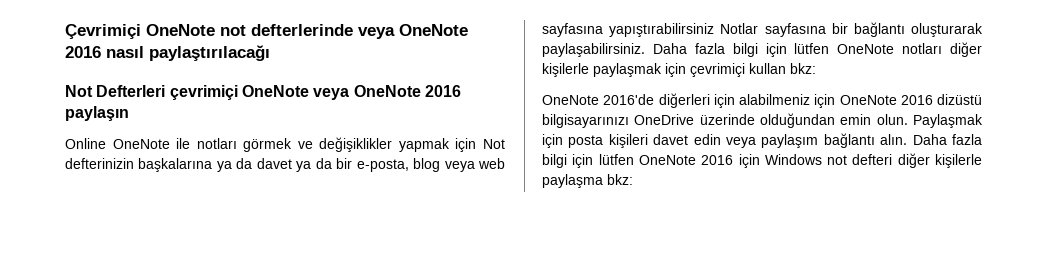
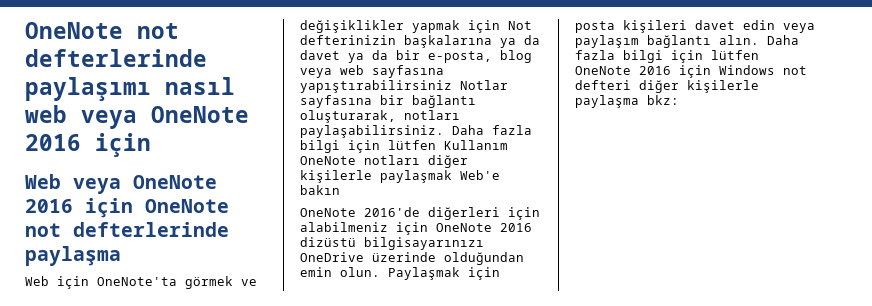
- Çevrimiçi OneNote not defterlerinde veya OneNote 2016 nasıl paylaştırılacağı
- Not Defterleri çevrimiçi OneNote veya OneNote 2016 paylaşın
- Online OneNote ile notları görmek ve değişiklikler yapmak için Not defterinizin başkalarına ya da davet ya da bir e-posta, blog veya web sayfasına yapıştırabilirsiniz Notlar sayfasına bir bağlantı oluşturarak paylaşabilirsiniz.
+ OneNote not defterlerinde paylaşımı nasıl web veya OneNote 2016 için
+ Web veya OneNote 2016 için OneNote not defterlerinde paylaşma
+ Web için OneNote'ta görmek ve değişiklikler yapmak için Not defterinizin başkalarına ya da davet ya da bir e-posta, blog veya web sayfasına yapıştırabilirsiniz Notlar sayfasına bir bağlantı oluşturarak, notları paylaşabilirsiniz.
- Daha fazla bilgi için lütfen OneNote notları diğer kişilerle paylaşmak için çevrimiçi kullan bkz:
+ Daha fazla bilgi için lütfen Kullanım OneNote notları diğer kişilerle paylaşmak Web'e bakın

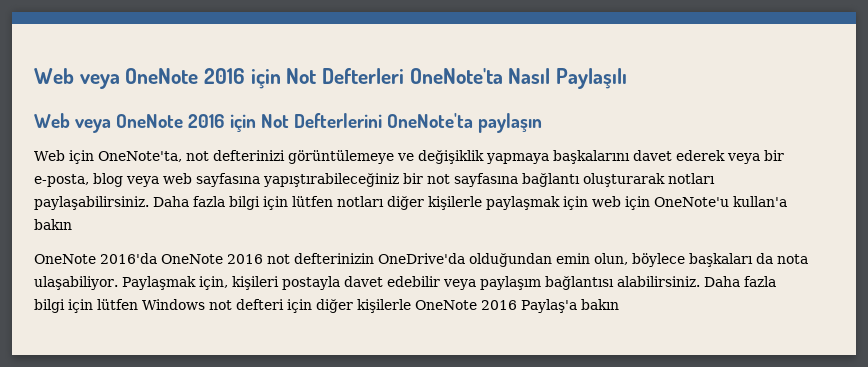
- OneNote not defterlerinde paylaşımı nasıl web veya OneNote 2016 için
- Web veya OneNote 2016 için OneNote not defterlerinde paylaşma
- Web için OneNote'ta görmek ve değişiklikler yapmak için Not defterinizin başkalarına ya da davet ya da bir e-posta, blog veya web sayfasına yapıştırabilirsiniz Notlar sayfasına bir bağlantı oluşturarak, notları paylaşabilirsiniz.
+ Web veya OneNote 2016 için Not Defterleri OneNote'ta Nasıl Paylaşılı
+ Web veya OneNote 2016 için Not Defterlerini OneNote'ta paylaşın
+ Web için OneNote'ta, not defterinizi görüntülemeye ve değişiklik yapmaya başkalarını davet ederek veya bir e-posta, blog veya web sayfasına yapıştırabileceğiniz bir not sayfasına bağlantı oluşturarak notları paylaşabilirsiniz.
- Daha fazla bilgi için lütfen Kullanım OneNote notları diğer kişilerle paylaşmak Web'e bakın
- OneNote 2016'de diğerleri için alabilmeniz için OneNote 2016 dizüstü bilgisayarınızı OneDrive üzerinde olduğundan emin olun. Paylaşmak için posta kişileri davet edin veya paylaşım bağlantı alın. Daha fazla bilgi için lütfen OneNote 2016 için Windows not defteri diğer kişilerle paylaşma bkz:
+ Daha fazla bilgi için lütfen notları diğer kişilerle paylaşmak için web için OneNote'u kullan'a bakın
+ OneNote 2016'da OneNote 2016 not defterinizin OneDrive'da olduğundan emin olun, böylece başkaları da nota ulaşabiliyor. Paylaşmak için, kişileri postayla davet edebilir veya paylaşım bağlantısı alabilirsiniz. Daha fazla bilgi için lütfen Windows not defteri için diğer kişilerle OneNote 2016 Paylaş'a bakın

